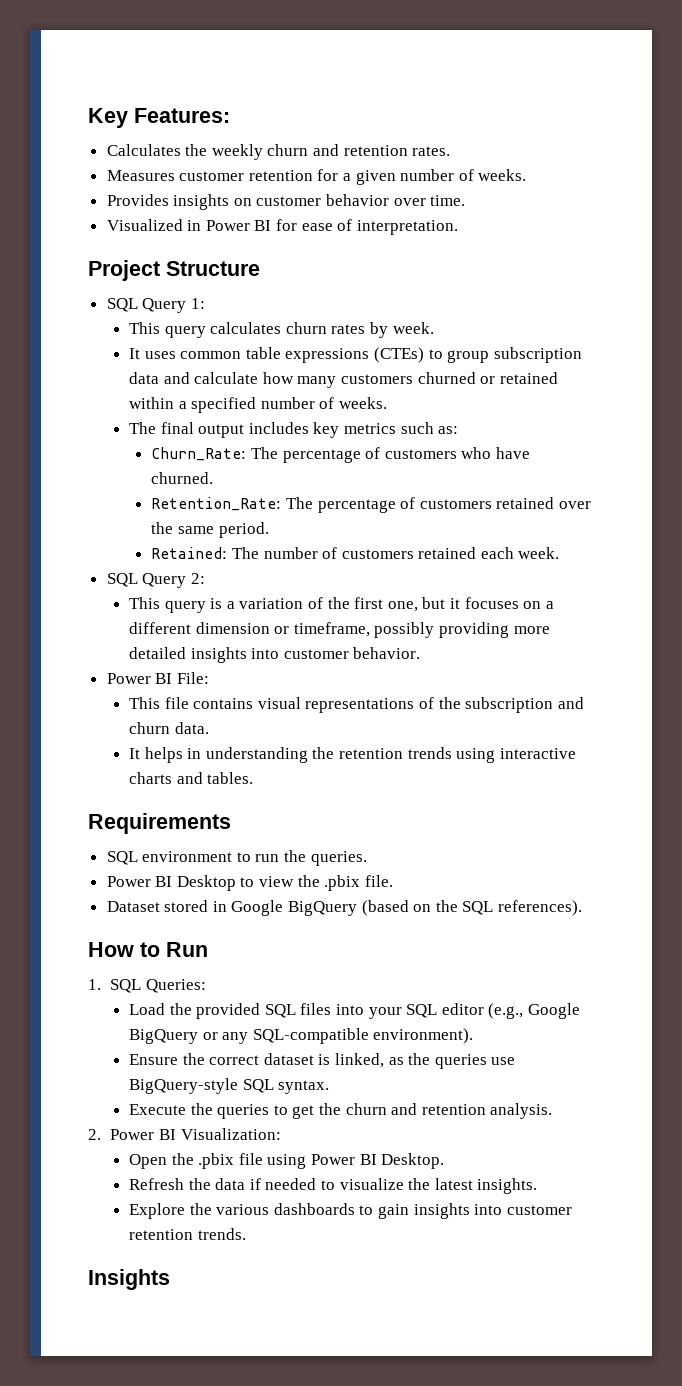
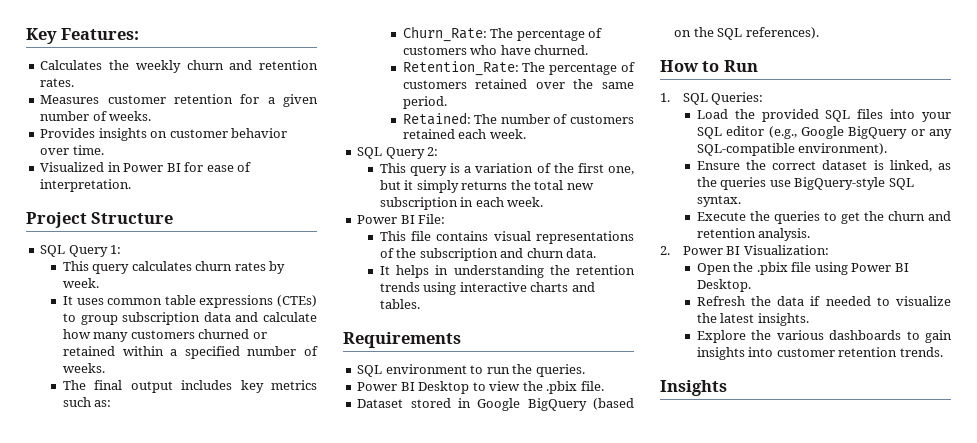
- This query is a variation of the first one, but it focuses on a different dimension or timeframe, possibly providing more detailed insights into customer behavior.
+ This query is a variation of the first one, but it simply returns the total new subscription in each week.

